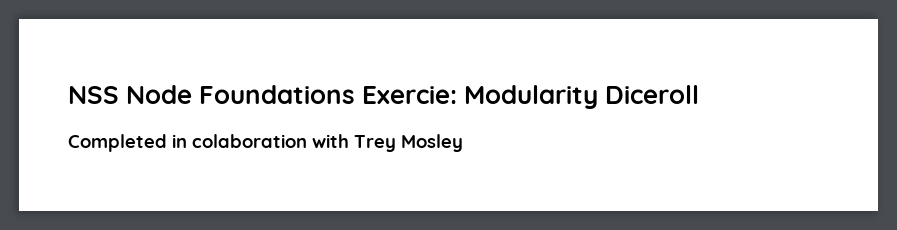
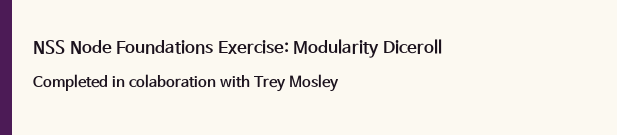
- NSS Node Foundations Exercie: Modularity Diceroll
+ NSS Node Foundations Exercise: Modularity Diceroll

